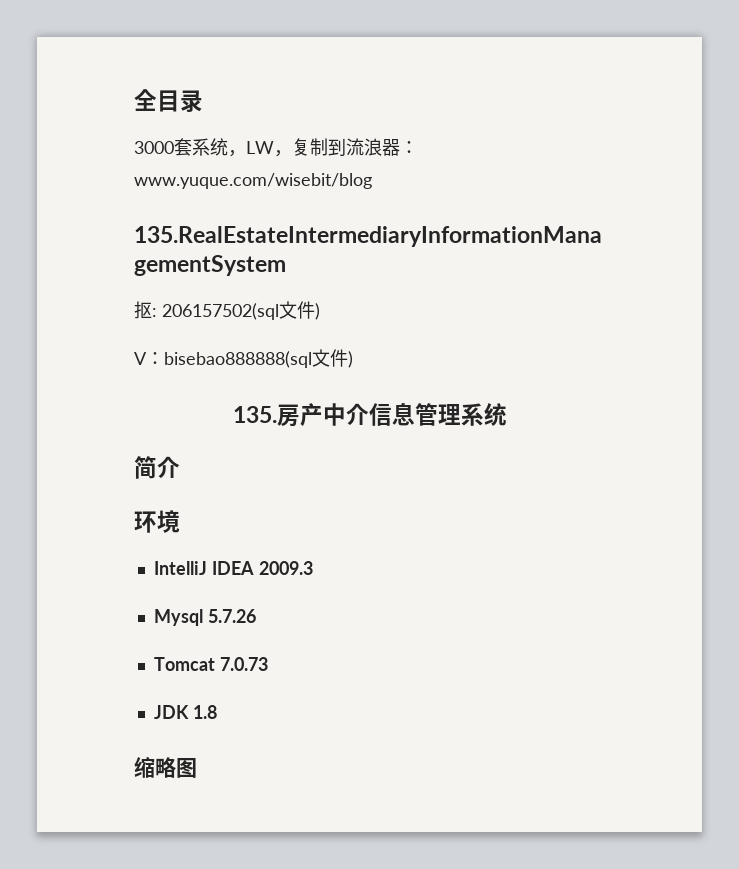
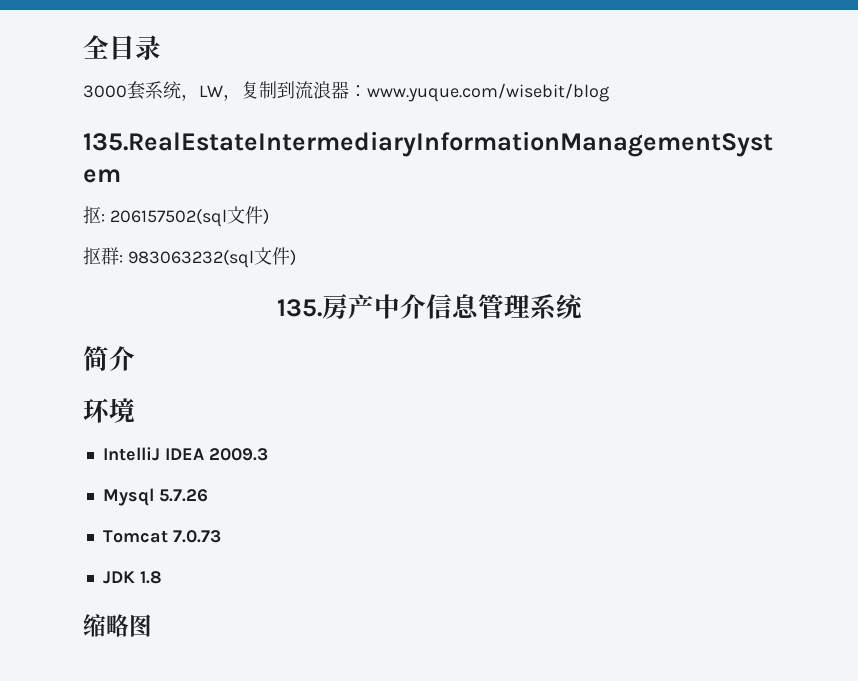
- V：bisebao888888(sql文件)
+ 抠群: 983063232(sql文件)

